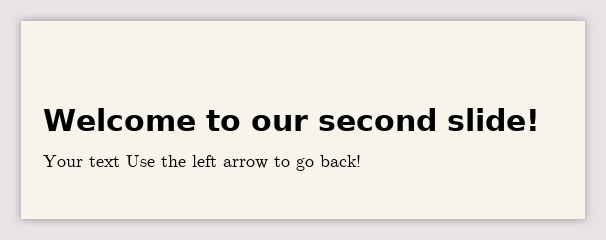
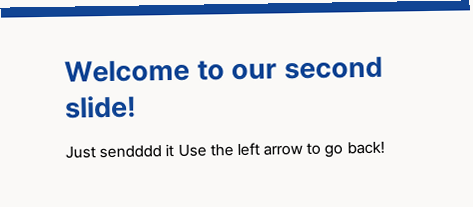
- Your text Use the left arrow to go back!
+ Just sendddd it Use the left arrow to go back!

